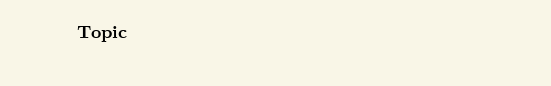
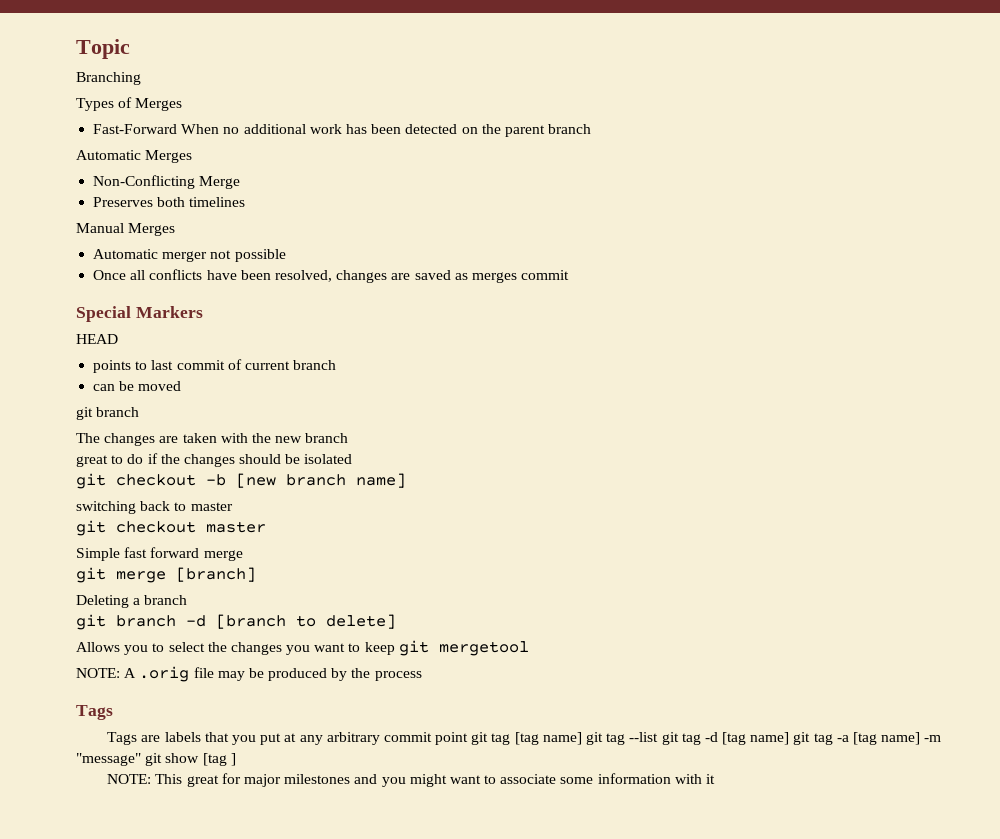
+ Branching
+ Types of Merges
+ Fast-Forward When no additional work has been detected on the parent branch
+ Automatic Merges
+ Non-Conflicting Merge
+ Preserves both timelines
+ Manual Merges
+ Automatic merger not possible
+ Once all conflicts have been resolved, changes are saved as merges commit
+ Special Markers
+ HEAD
+ points to last commit of current branch
+ can be moved
+ git branch
+ The changes are taken with the new branch
+ great to do if the changes should be isolated
+ git checkout -b [new branch name]
+ switching back to master
+ git checkout master
+ Simple fast forward merge
+ git merge [branch]
+ Deleting a branch
+ git branch -d [branch to delete]
+ Allows you to select the changes you want to keep git mergetool
+ NOTE: A .orig file may be produced by the process
+ Tags
+ Tags are labels that you put at any arbitrary commit point git tag [tag name] git tag --list git tag -d [tag name] git tag -a [tag name] -m "message" git show [tag ]
+ NOTE: This great for major milestones and you might want to associate some information with it

